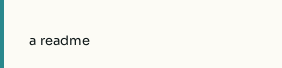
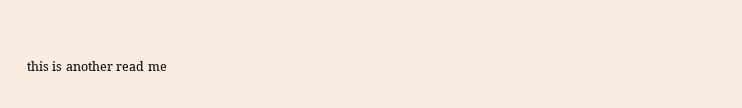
- a readme
+ this is another read me

